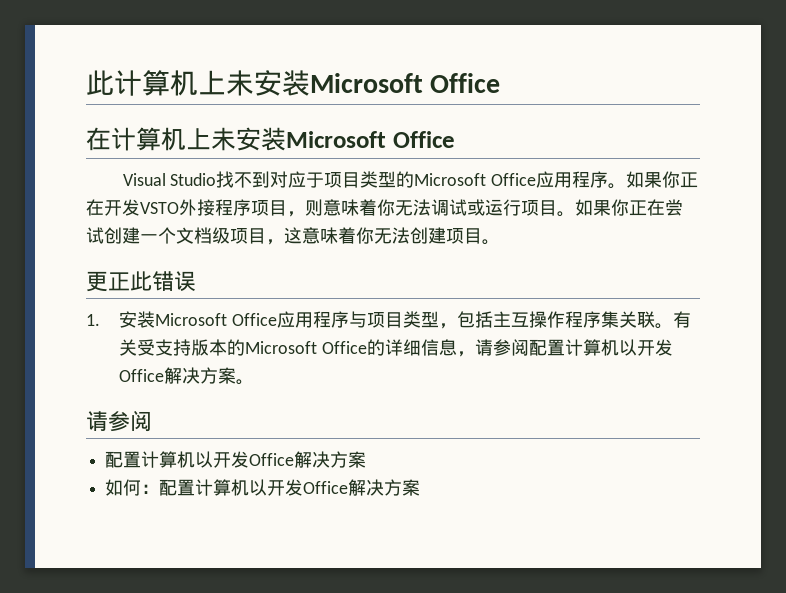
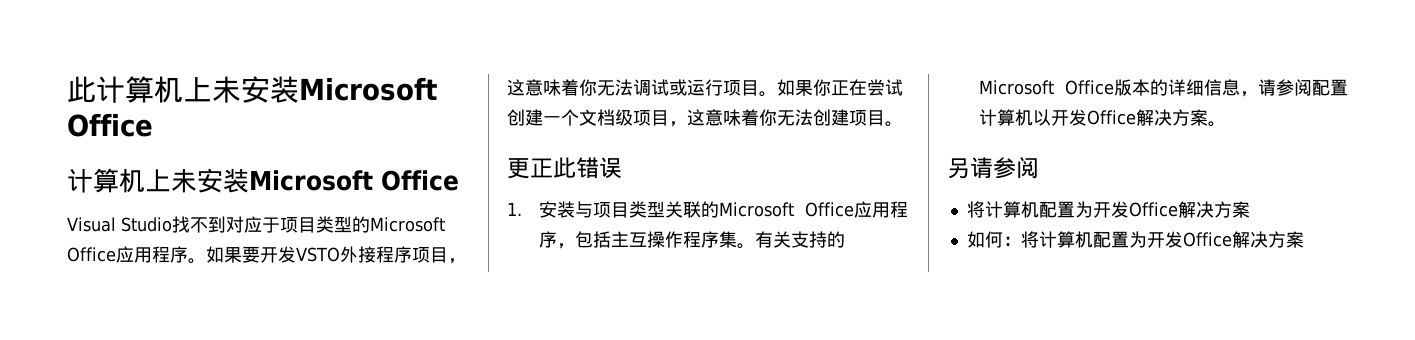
  此计算机上未安装Microsoft Office
- 在计算机上未安装Microsoft Office
+ 计算机上未安装Microsoft Office
- 如果你正在开发VSTO外接程序项目，则意味着你无法调试或运行项目。
+ 如果要开发VSTO外接程序项目，这意味着你无法调试或运行项目。
- 1.安装Microsoft Office应用程序与项目类型，包括主互操作程序集关联。有关受支持版本的Microsoft Office的详细信息，请参阅配置计算机以开发Office解决方案。
- 请参阅
- 配置计算机以开发Office解决方案
+ 1.安装与项目类型关联的Microsoft Office应用程序，包括主互操作程序集。有关支持的Microsoft Office版本的详细信息，请参阅配置计算机以开发Office解决方案。
+ 另请参阅
+ 将计算机配置为开发Office解决方案
- 如何：配置计算机以开发Office解决方案
+ 如何：将计算机配置为开发Office解决方案

